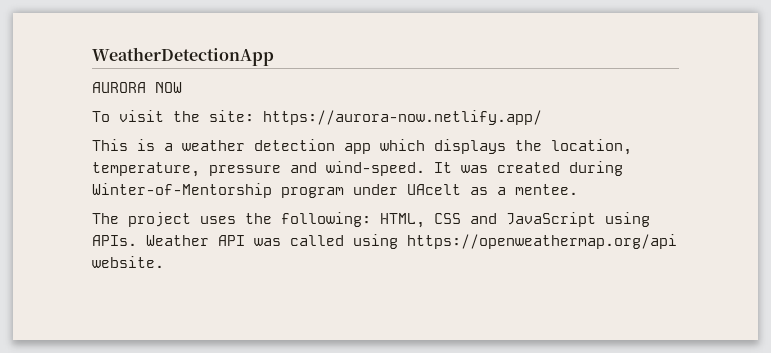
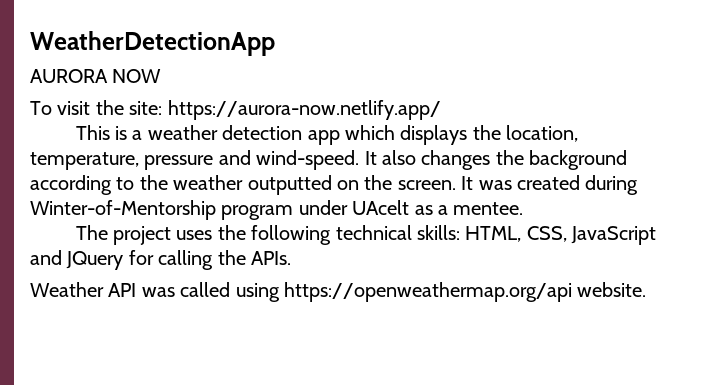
- It was created during Winter-of-Mentorship program under UAcelt as a mentee.
+ It also changes the background according to the weather outputted on the screen. It was created during Winter-of-Mentorship program under UAcelt as a mentee.
- The project uses the following: HTML, CSS and JavaScript using APIs. Weather API was called using https://openweathermap.org/api website.
+ The project uses the following technical skills: HTML, CSS, JavaScript and JQuery for calling the APIs.
+ Weather API was called using https://openweathermap.org/api website.

